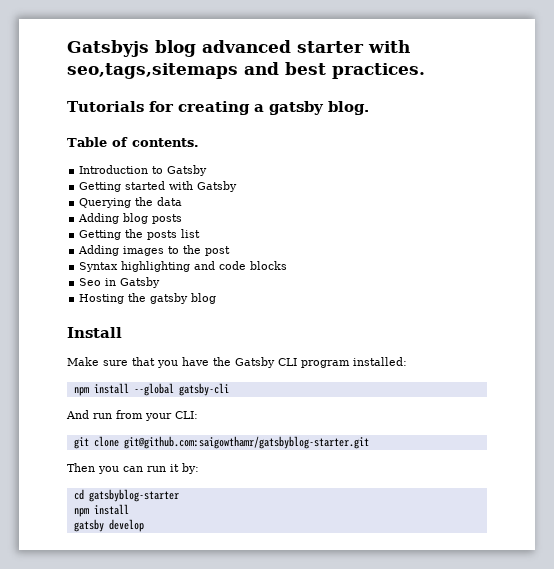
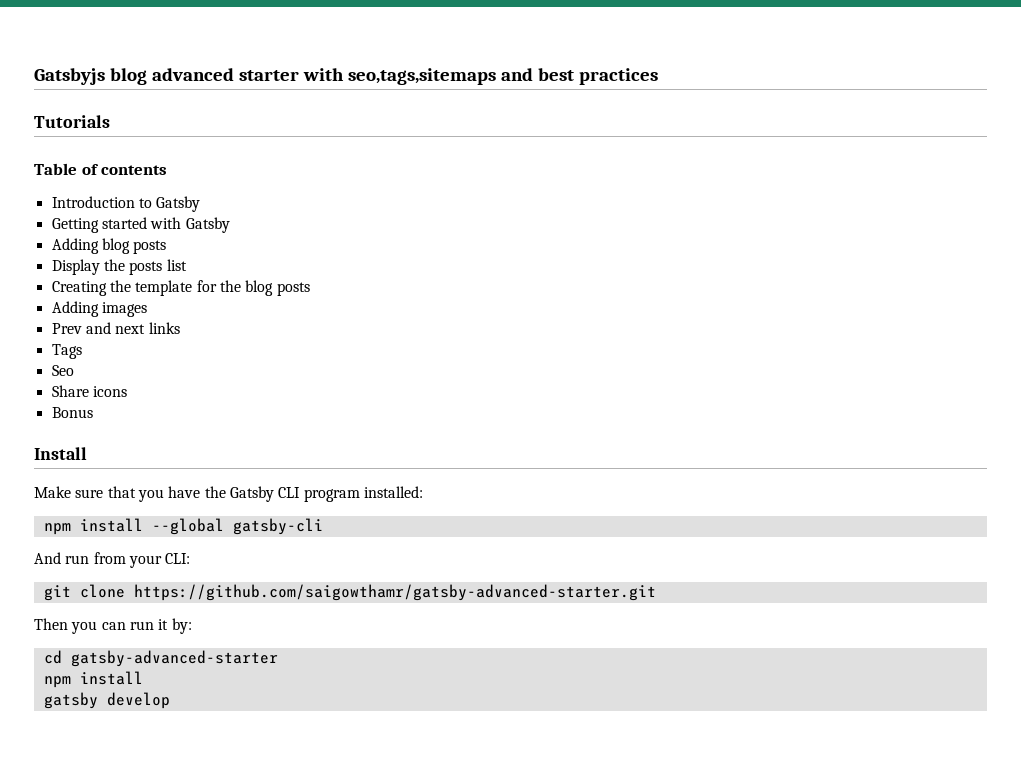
- Gatsbyjs blog advanced starter with seo,tags,sitemaps and best practices.
+ Gatsbyjs blog advanced starter with seo,tags,sitemaps and best practices
- Tutorials for creating a gatsby blog.
+ Tutorials
- Table of contents.
+ Table of contents
- Querying the data
- Getting the posts list
+ Display the posts list
- Adding images to the post
- Syntax highlighting and code blocks
- Seo in Gatsby
- Hosting the gatsby blog
+ Creating the template for the blog posts
+ Adding images
+ Prev and next links
+ Tags
+ Seo
+ Share icons
+ Bonus
- git clone git@github.com:saigowthamr/gatsbyblog-starter.git
+ git clone https://github.com/saigowthamr/gatsby-advanced-starter.git
- cd gatsbyblog-starter
+ cd gatsby-advanced-starter

